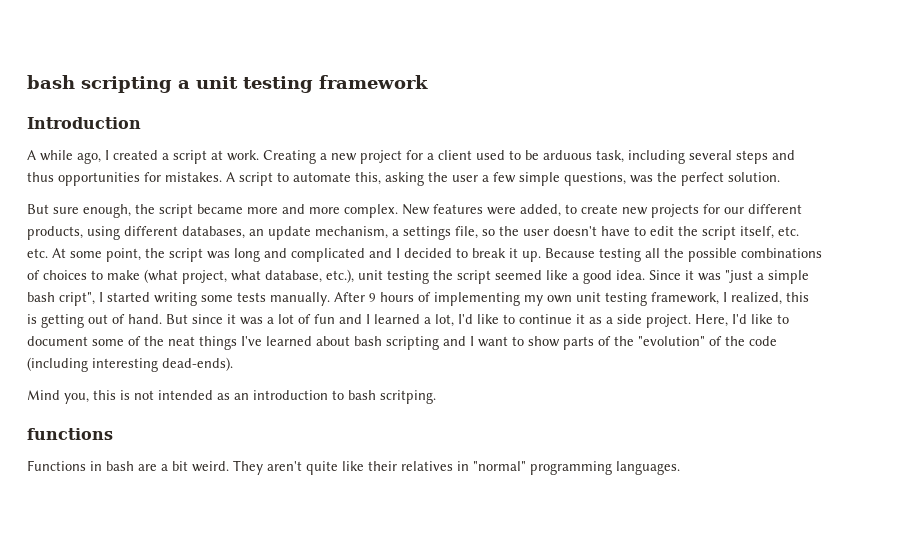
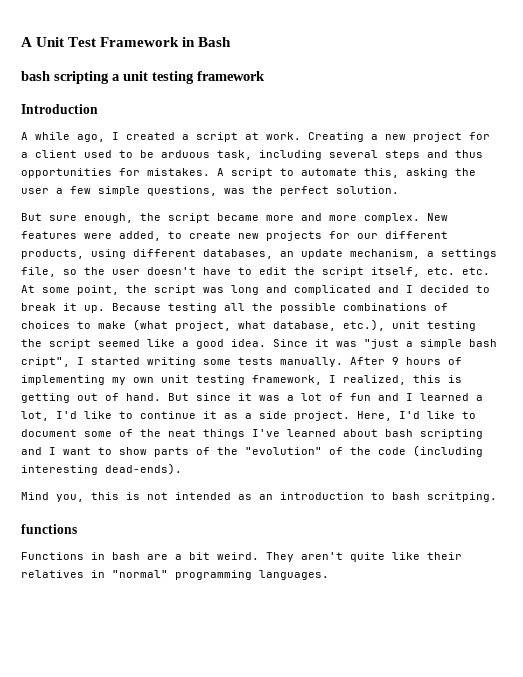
+ A Unit Test Framework in Bash

